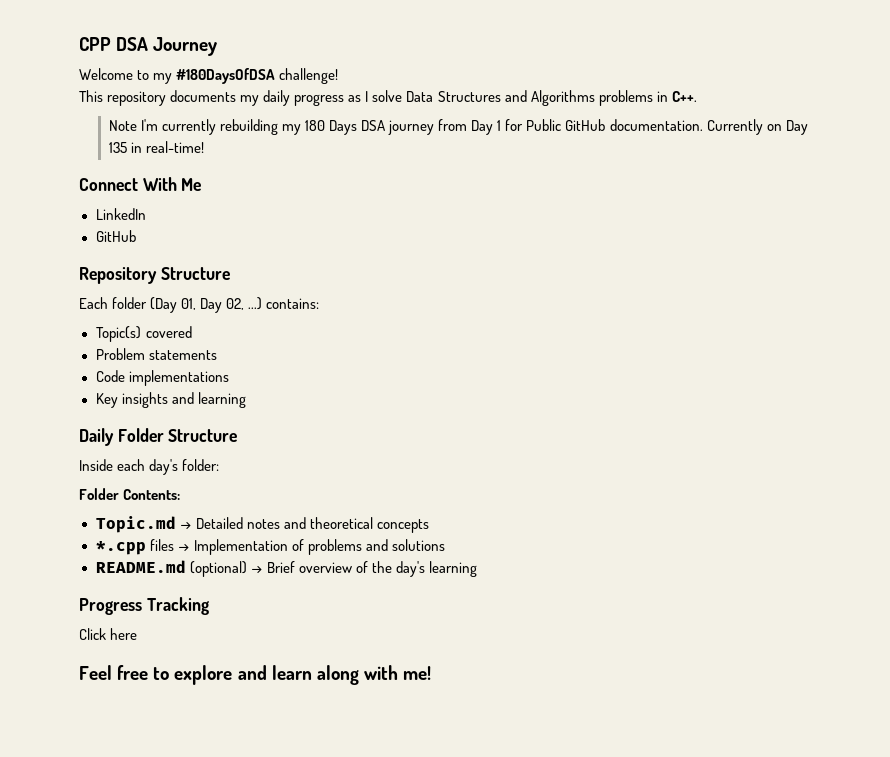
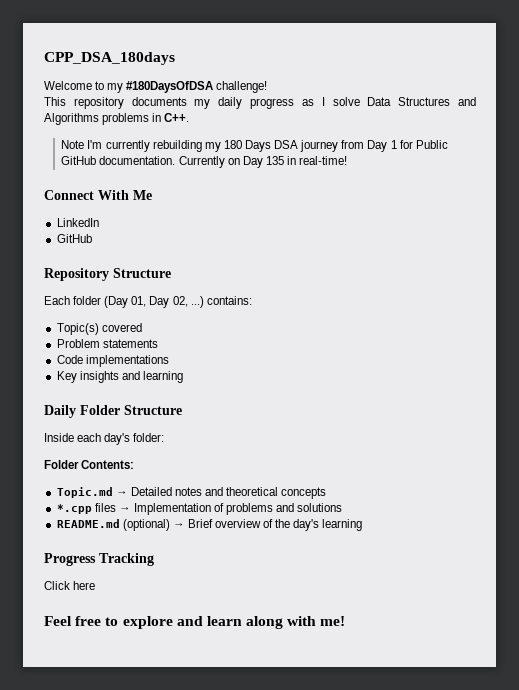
- CPP DSA Journey
+ CPP_DSA_180days

